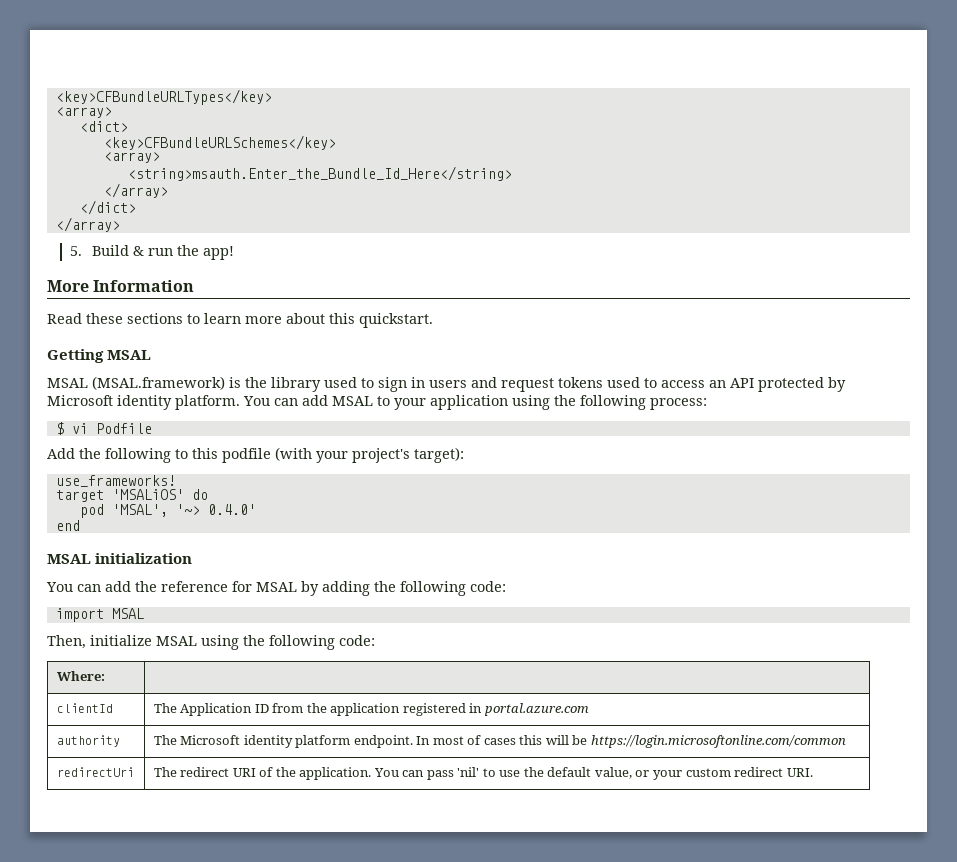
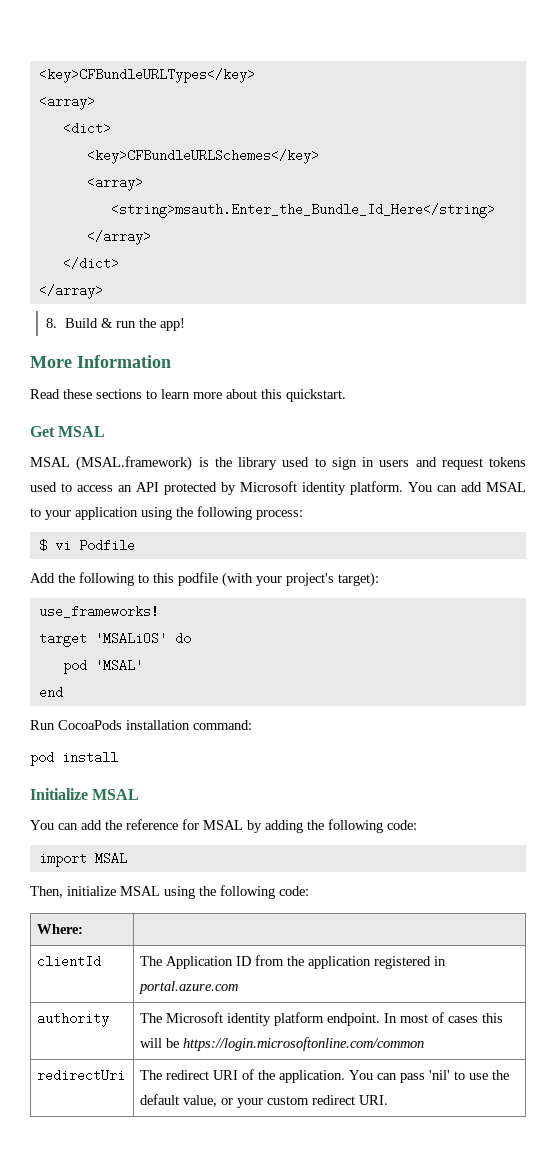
- 5. Build & run the app!
+ 8. Build & run the app!
- Getting MSAL
+ Get MSAL
- pod 'MSAL', '~> 0.4.0'
+ pod 'MSAL'
  end
- MSAL initialization
+ Run CocoaPods installation command:
+ pod install
+ Initialize MSAL

